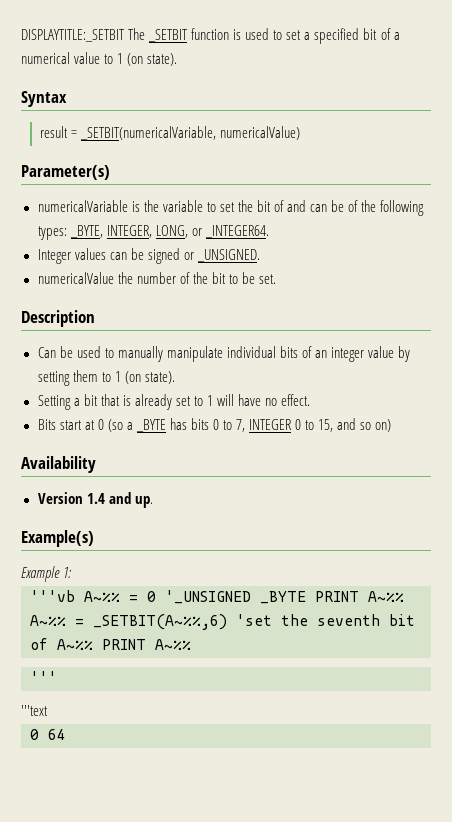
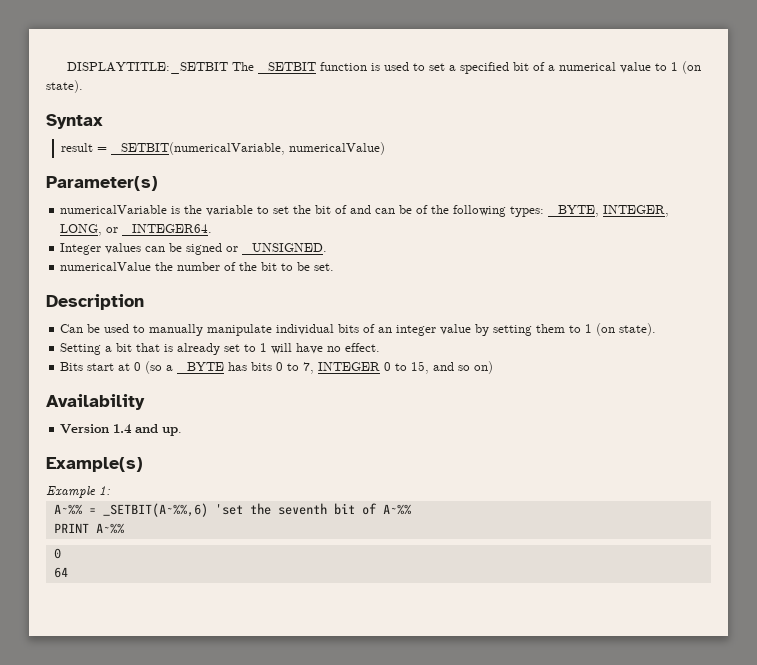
- '''vb A~%% = 0 '_UNSIGNED _BYTE PRINT A~%% A~%% = _SETBIT(A~%%,6) 'set the seventh bit of A~%% PRINT A~%%
- '''
- '''text
- 0 64
+ A~%% = _SETBIT(A~%%,6) 'set the seventh bit of A~%%
+ PRINT A~%%
+ 0
+ 64

